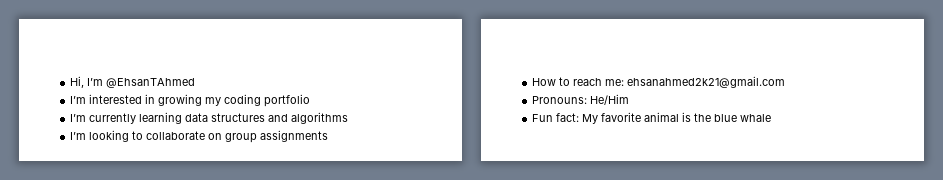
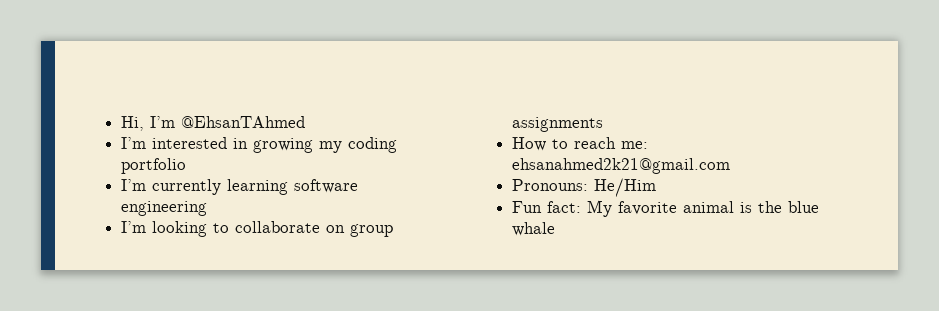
- I’m currently learning data structures and algorithms
+ I’m currently learning software engineering

